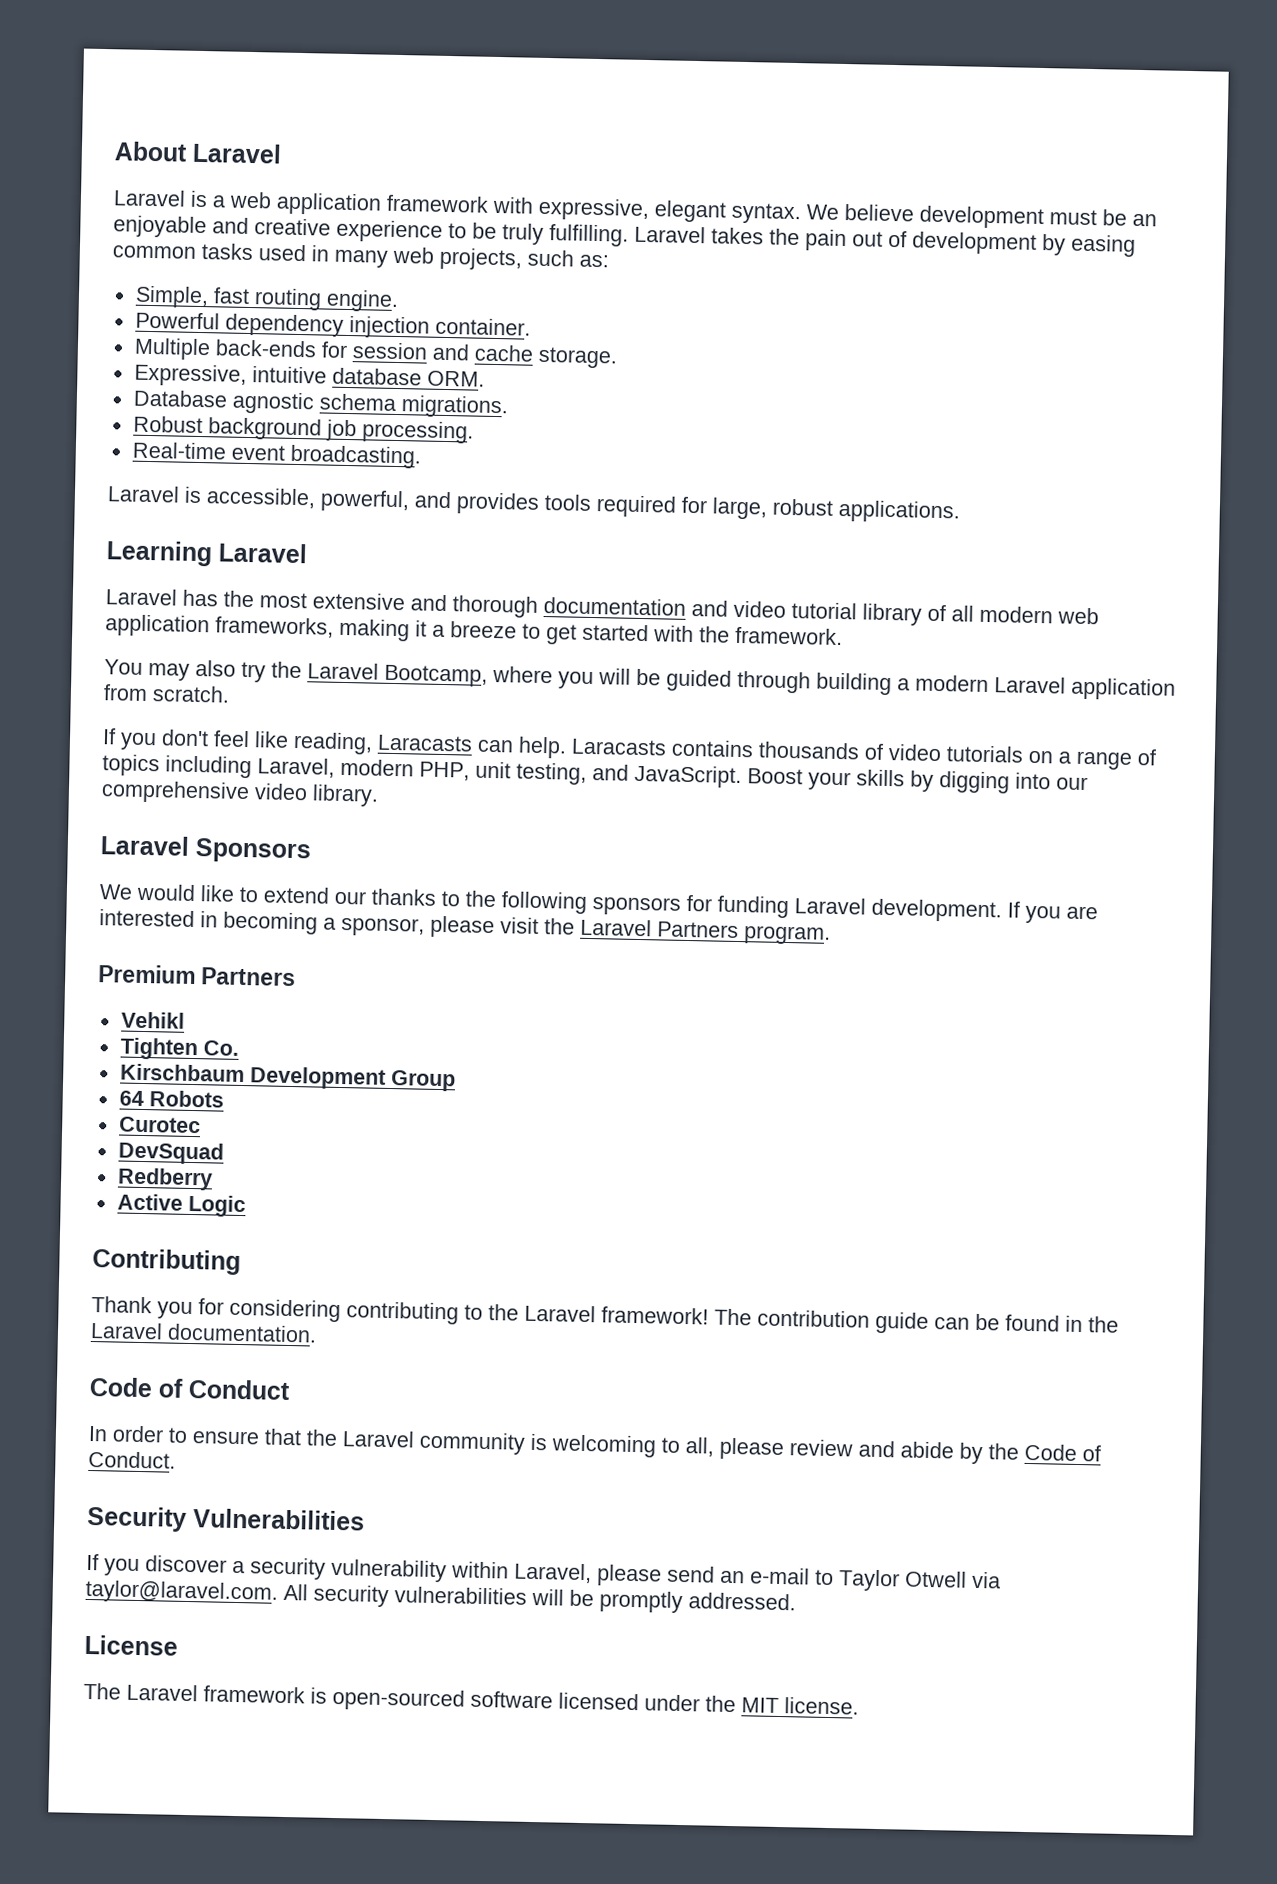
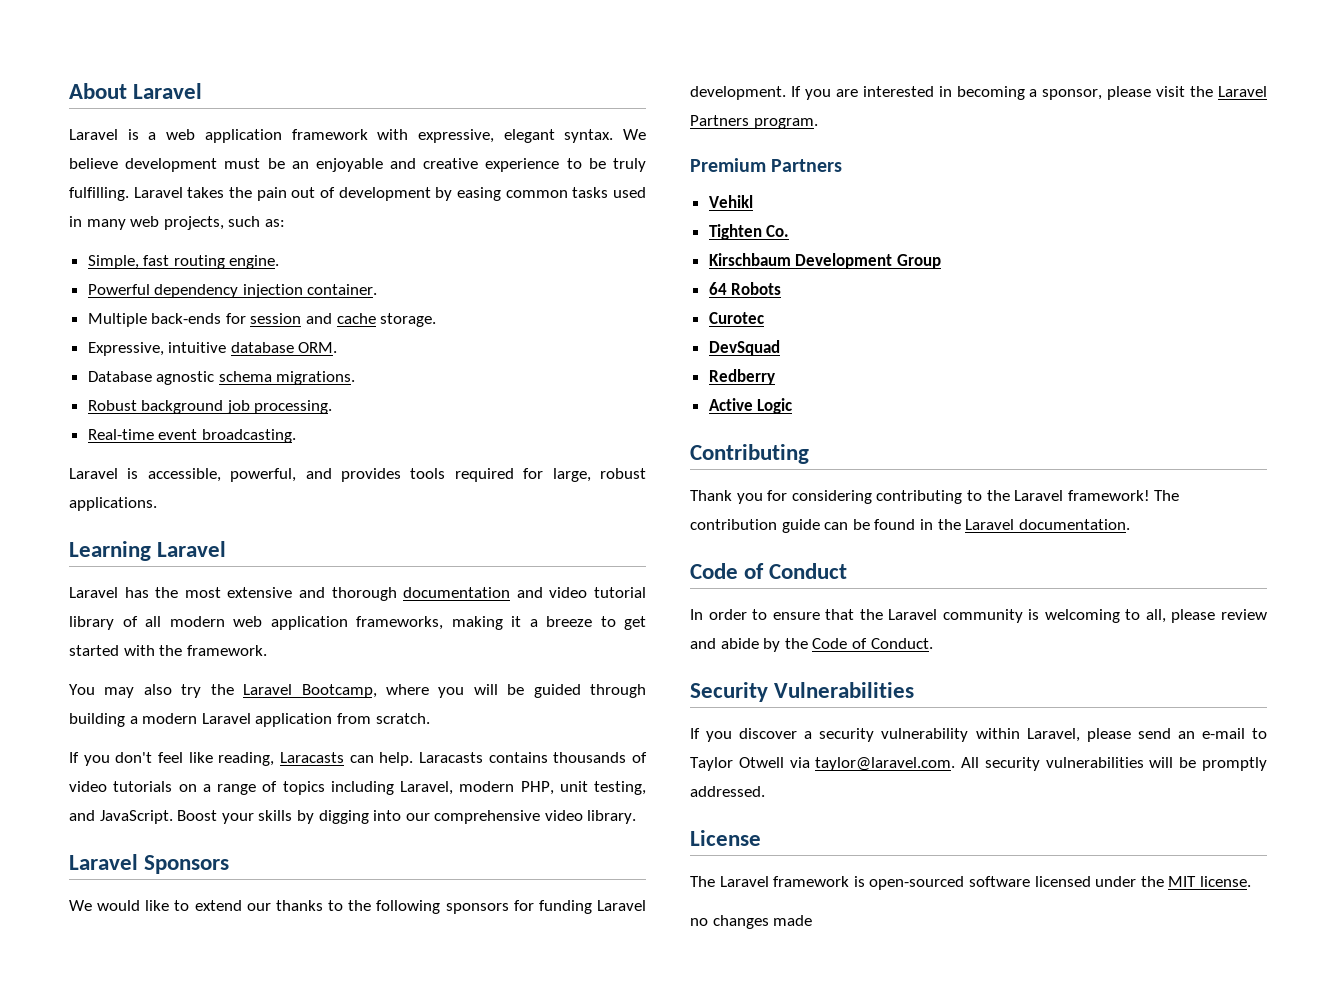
+ no changes made

